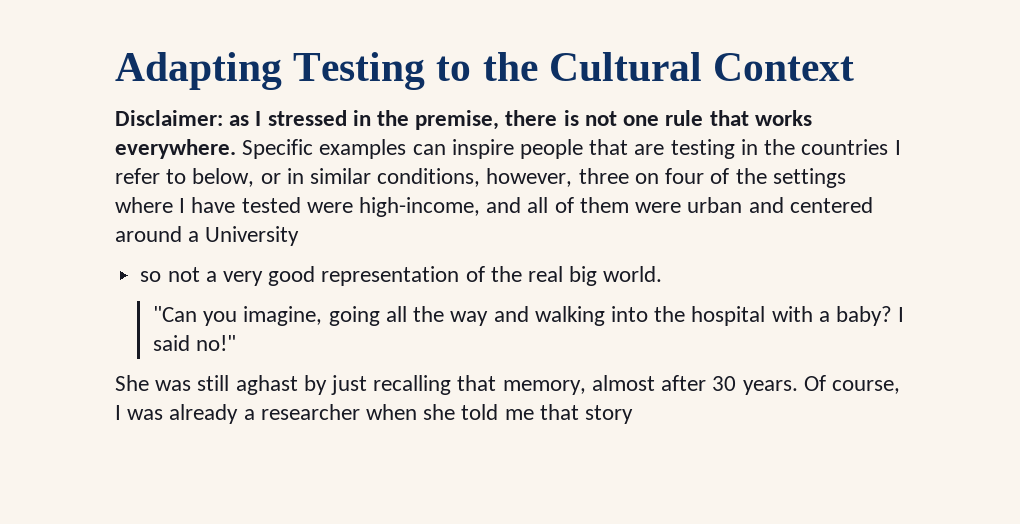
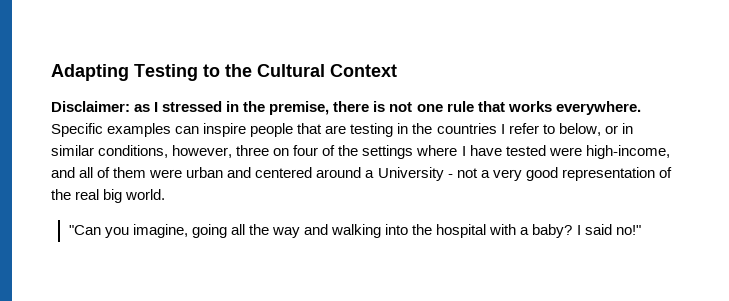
- Specific examples can inspire people that are testing in the countries I refer to below, or in similar conditions, however, three on four of the settings where I have tested were high-income, and all of them were urban and centered around a University
- so not a very good representation of the real big world.
+ Specific examples can inspire people that are testing in the countries I refer to below, or in similar conditions, however, three on four of the settings where I have tested were high-income, and all of them were urban and centered around a University - not a very good representation of the real big world.
- She was still aghast by just recalling that memory, almost after 30 years. Of course, I was already a researcher when she told me that story

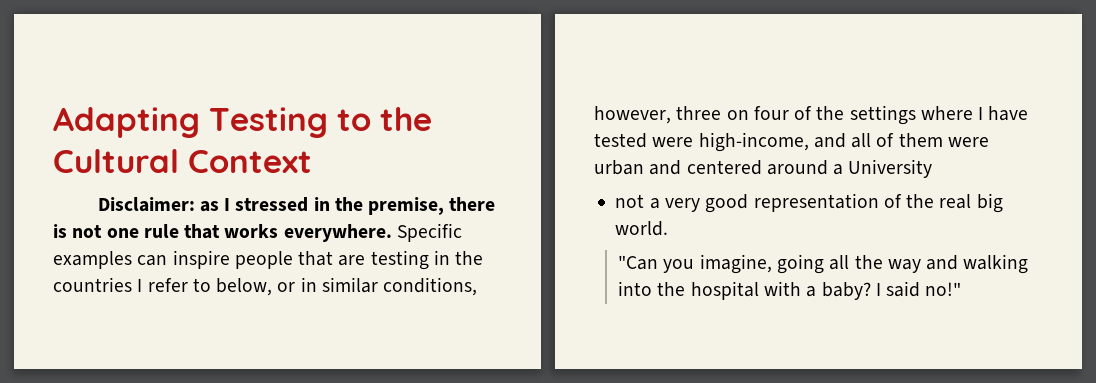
- Specific examples can inspire people that are testing in the countries I refer to below, or in similar conditions, however, three on four of the settings where I have tested were high-income, and all of them were urban and centered around a University - not a very good representation of the real big world.
+ Specific examples can inspire people that are testing in the countries I refer to below, or in similar conditions, however, three on four of the settings where I have tested were high-income, and all of them were urban and centered around a University
+ not a very good representation of the real big world.

